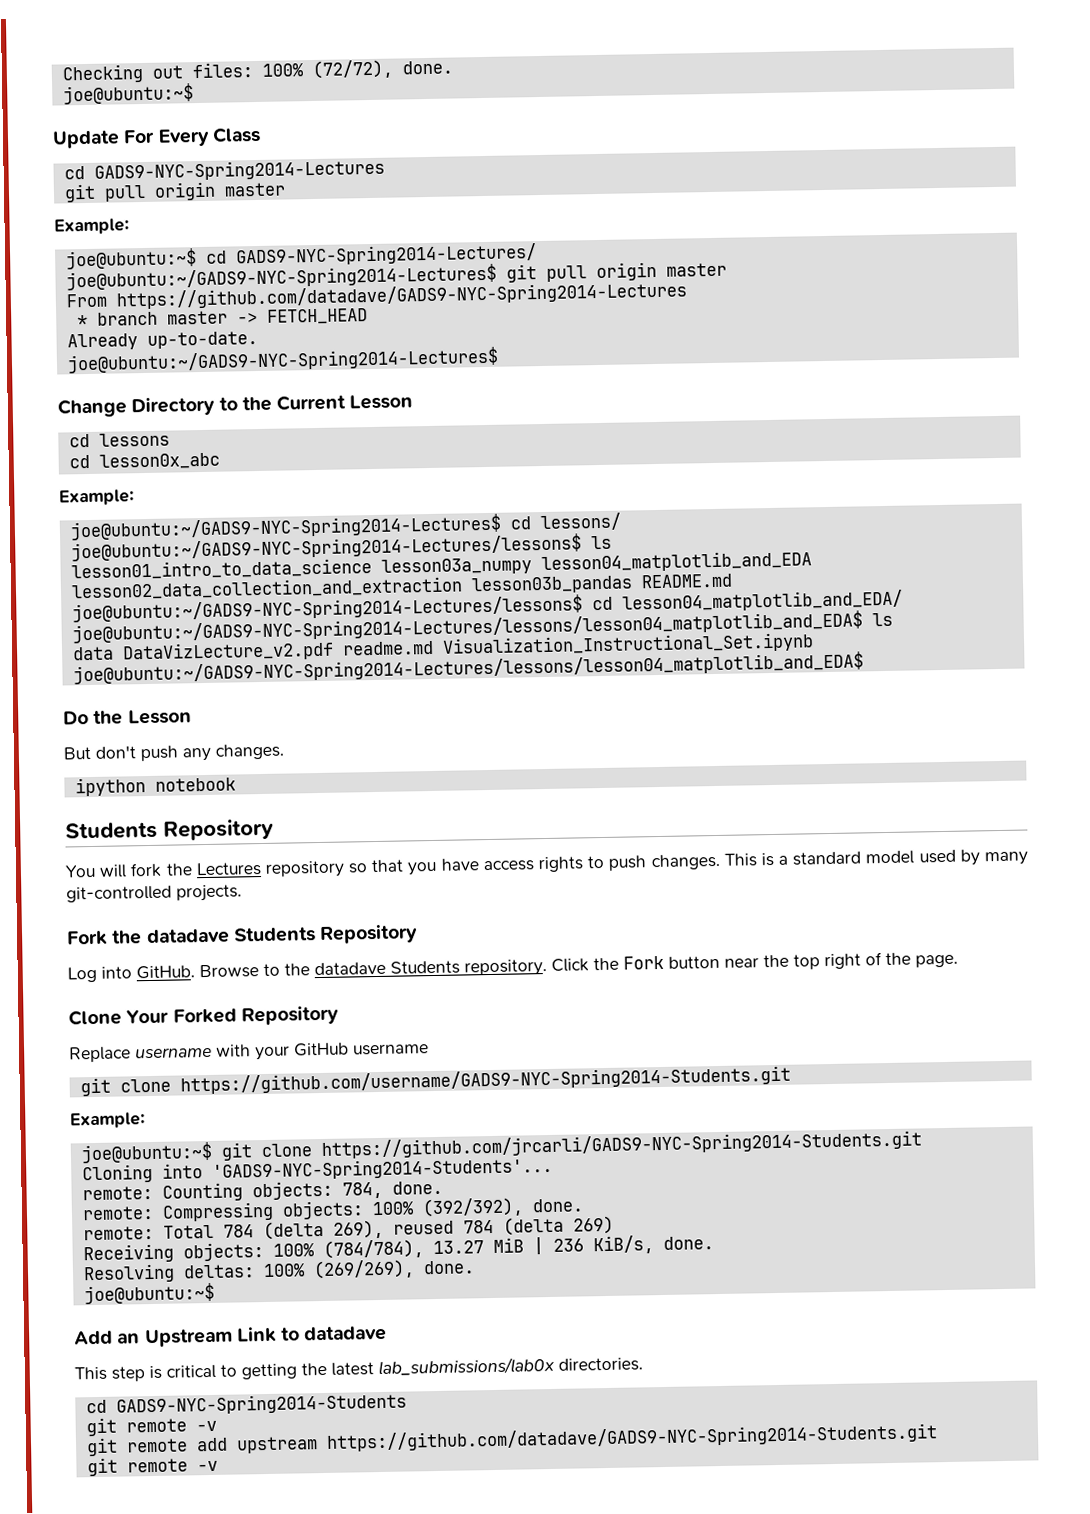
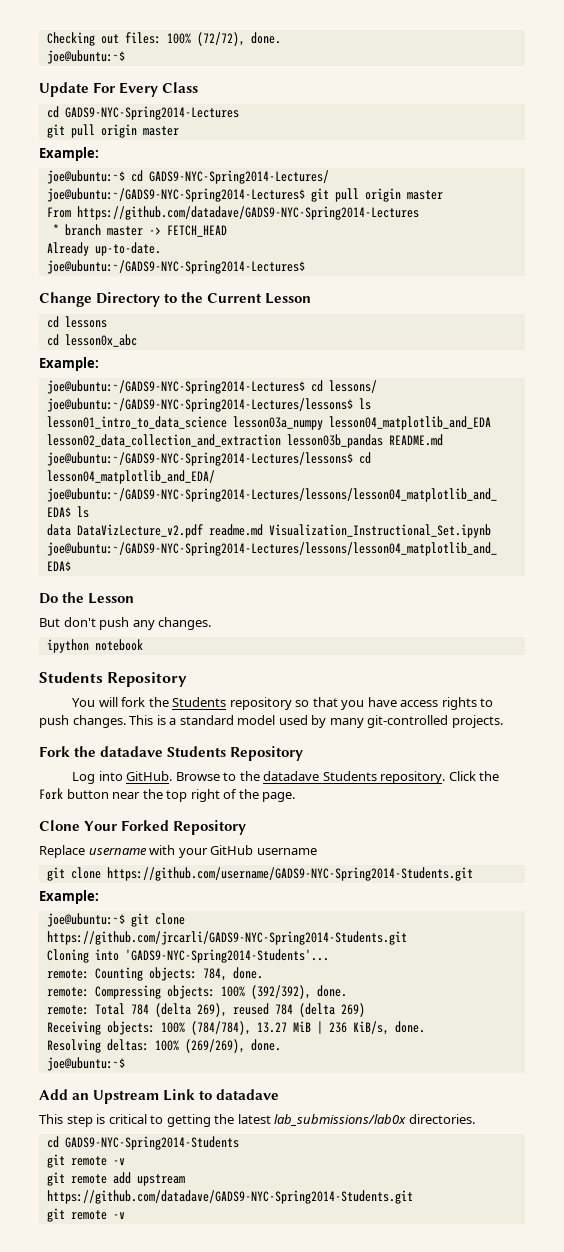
- You will fork the Lectures repository so that you have access rights to push changes.
+ You will fork the Students repository so that you have access rights to push changes.

